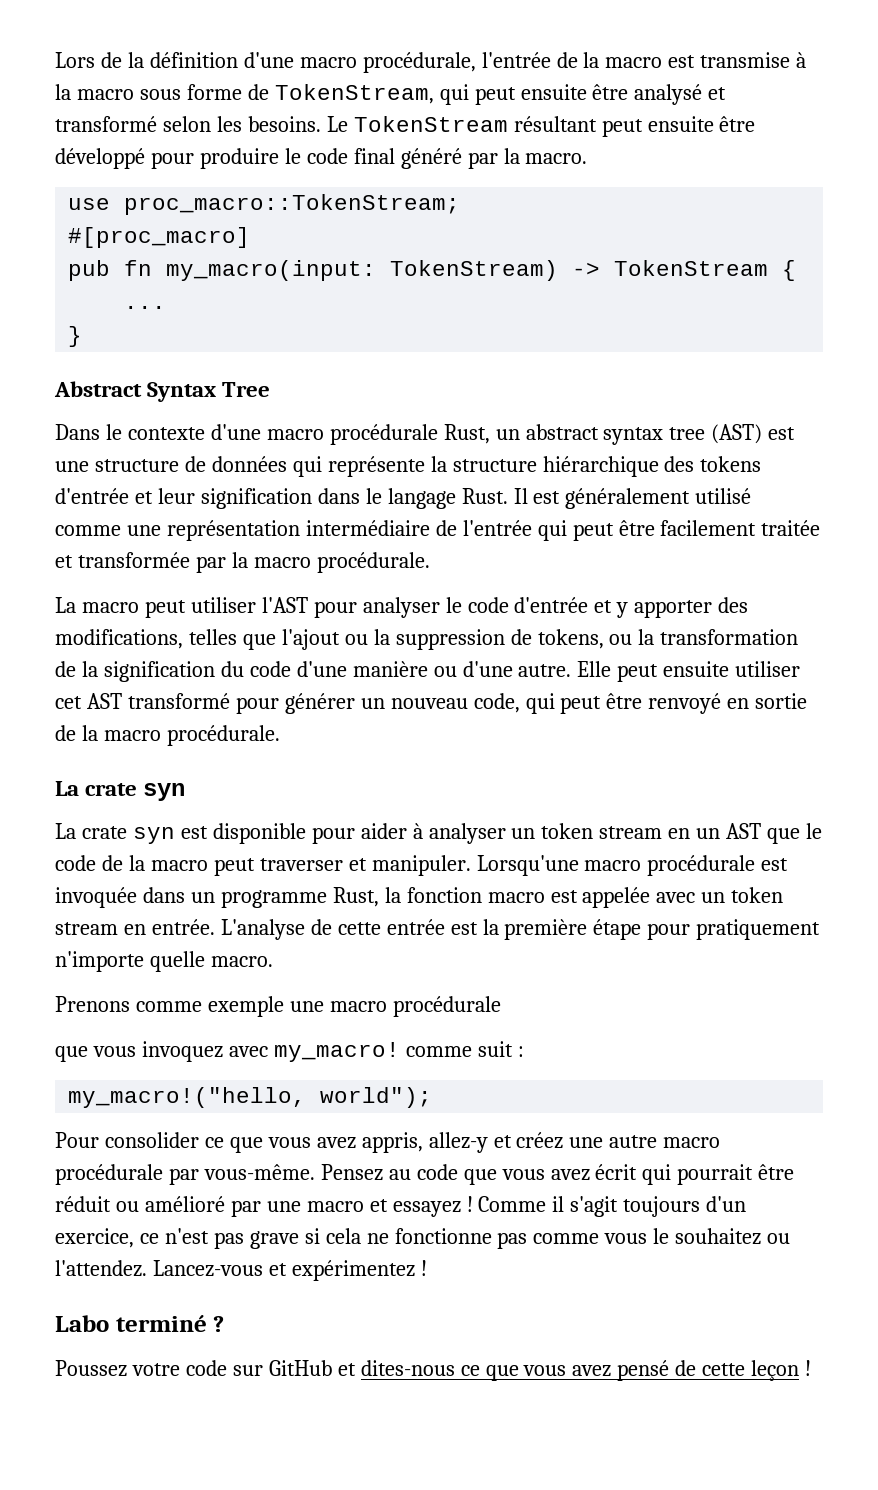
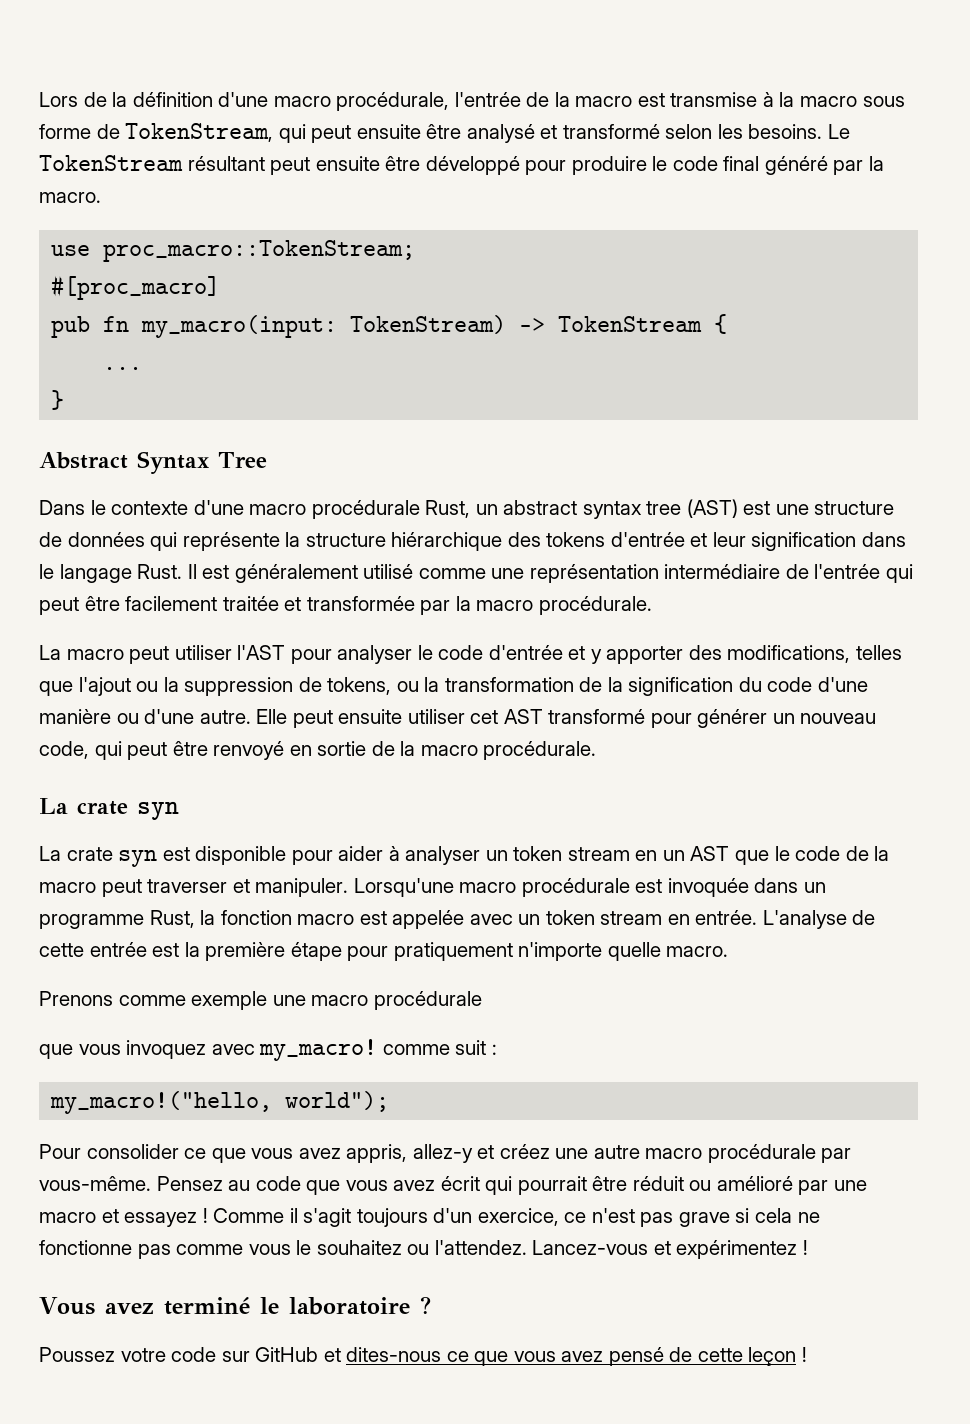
- Labo terminé ?
+ Vous avez terminé le laboratoire ?

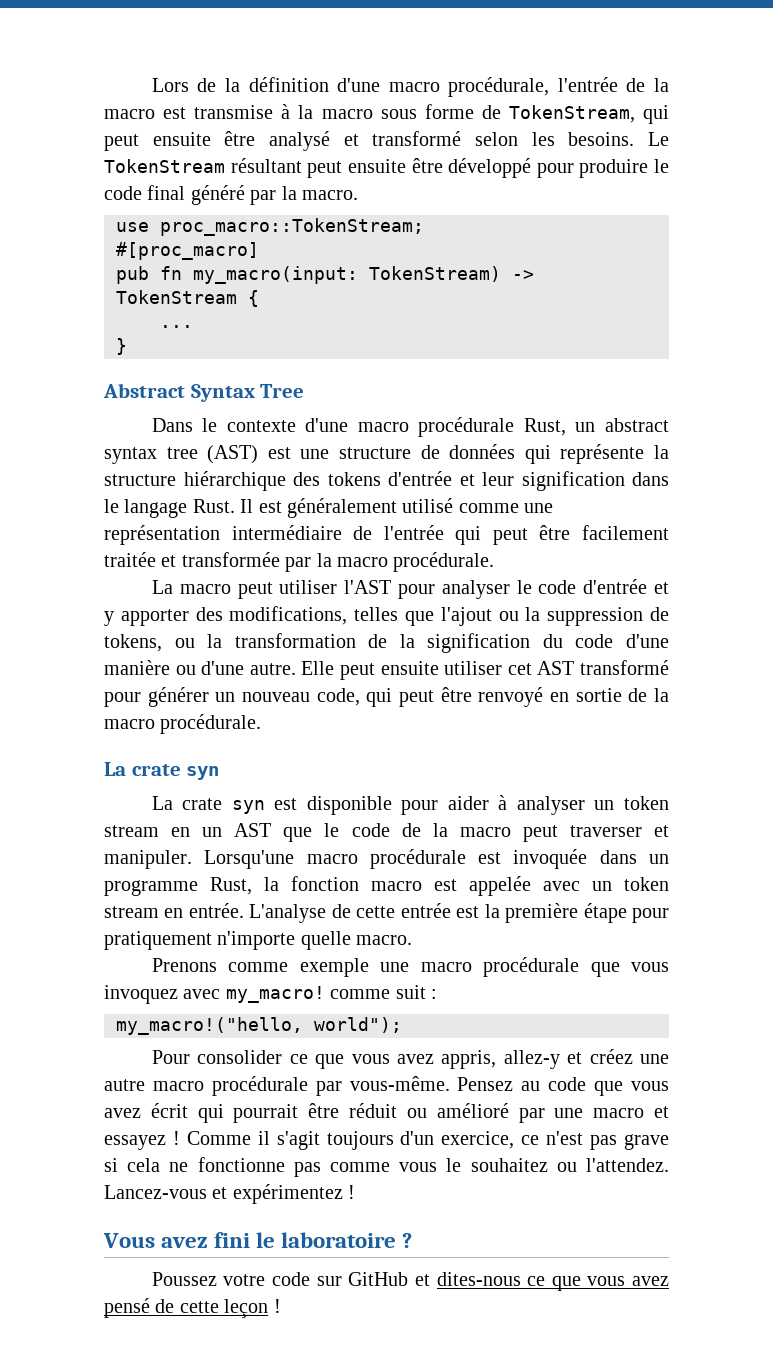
- Prenons comme exemple une macro procédurale
- que vous invoquez avec my_macro! comme suit :
+ Prenons comme exemple une macro procédurale que vous invoquez avec my_macro! comme suit :
- Vous avez terminé le laboratoire ?
+ Vous avez fini le laboratoire ?

